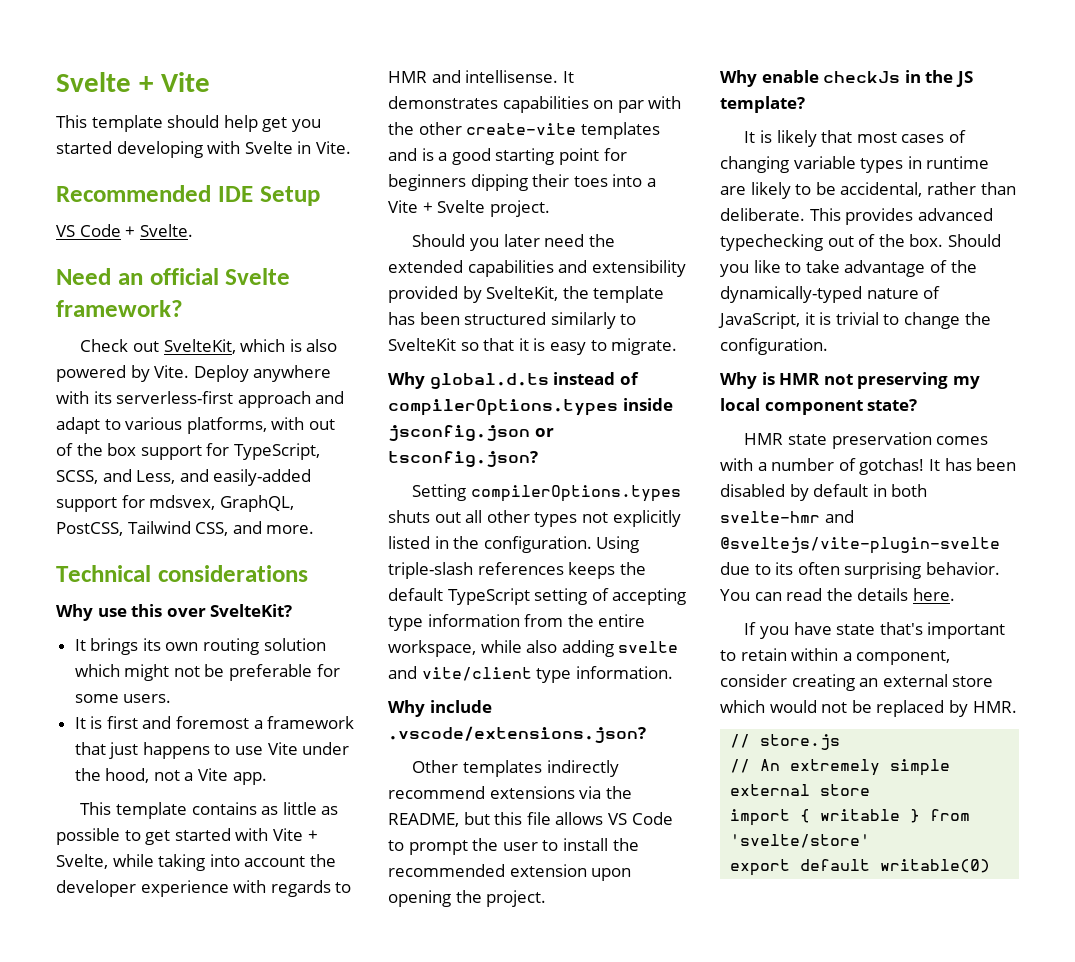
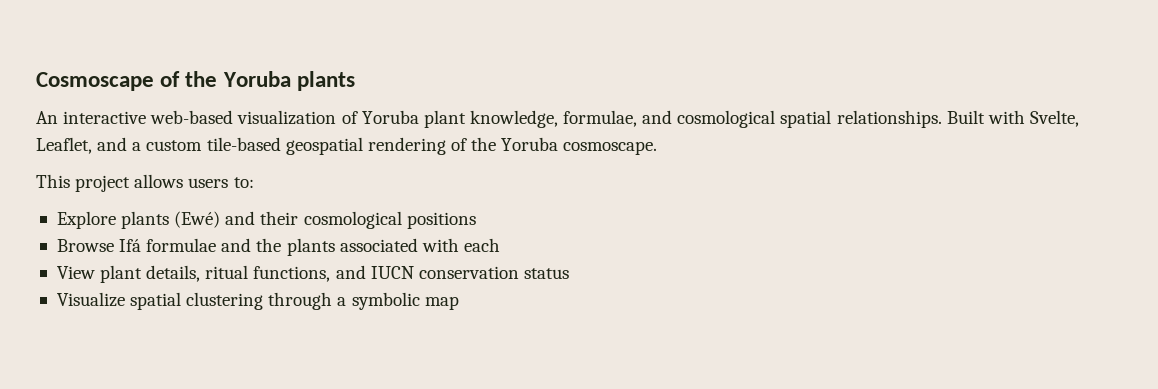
- Svelte + Vite
- This template should help get you started developing with Svelte in Vite.
- Recommended IDE Setup
- VS Code + Svelte.
- Need an official Svelte framework?
- Check out SvelteKit, which is also powered by Vite. Deploy anywhere with its serverless-first approach and adapt to various platforms, with out of the box support for TypeScript, SCSS, and Less, and easily-added support for mdsvex, GraphQL, PostCSS, Tailwind CSS, and more.
- Technical considerations
- Why use this over SvelteKit?
- It brings its own routing solution which might not be preferable for some users.
- It is first and foremost a framework that just happens to use Vite under the hood, not a Vite app.
- This template contains as little as possible to get started with Vite + Svelte, while taking into account the developer experience with regards to HMR and intellisense. It demonstrates capabilities on par with the other create-vite templates and is a good starting point for beginners dipping their toes into a Vite + Svelte project.
- Should you later need the extended capabilities and extensibility provided by SvelteKit, the template has been structured similarly to SvelteKit so that it is easy to migrate.
- Why global.d.ts instead of compilerOptions.types inside jsconfig.json or tsconfig.json?
- Setting compilerOptions.types shuts out all other types not explicitly listed in the configuration. Using triple-slash references keeps the default TypeScript setting of accepting type information from the entire workspace, while also adding svelte and vite/client type information.
- Why include .vscode/extensions.json?
- Other templates indirectly recommend extensions via the README, but this file allows VS Code to prompt the user to install the recommended extension upon opening the project.
- Why enable checkJs in the JS template?
- It is likely that most cases of changing variable types in runtime are likely to be accidental, rather than deliberate. This provides advanced typechecking out of the box. Should you like to take advantage of the dynamically-typed nature of JavaScript, it is trivial to change the configuration.
- Why is HMR not preserving my local component state?
- HMR state preservation comes with a number of gotchas! It has been disabled by default in both svelte-hmr and @sveltejs/vite-plugin-svelte due to its often surprising behavior. You can read the details here.
- If you have state that's important to retain within a component, consider creating an external store which would not be replaced by HMR.
- // store.js
- // An extremely simple external store
- import { writable } from 'svelte/store'
- export default writable(0)
+ Cosmoscape of the Yoruba plants
+ An interactive web-based visualization of Yoruba plant knowledge, formulae, and cosmological spatial relationships. Built with Svelte, Leaflet, and a custom tile-based geospatial rendering of the Yoruba cosmoscape.
+ This project allows users to:
+ Explore plants (Ewé) and their cosmological positions
+ Browse Ifá formulae and the plants associated with each
+ View plant details, ritual functions, and IUCN conservation status
+ Visualize spatial clustering through a symbolic map

